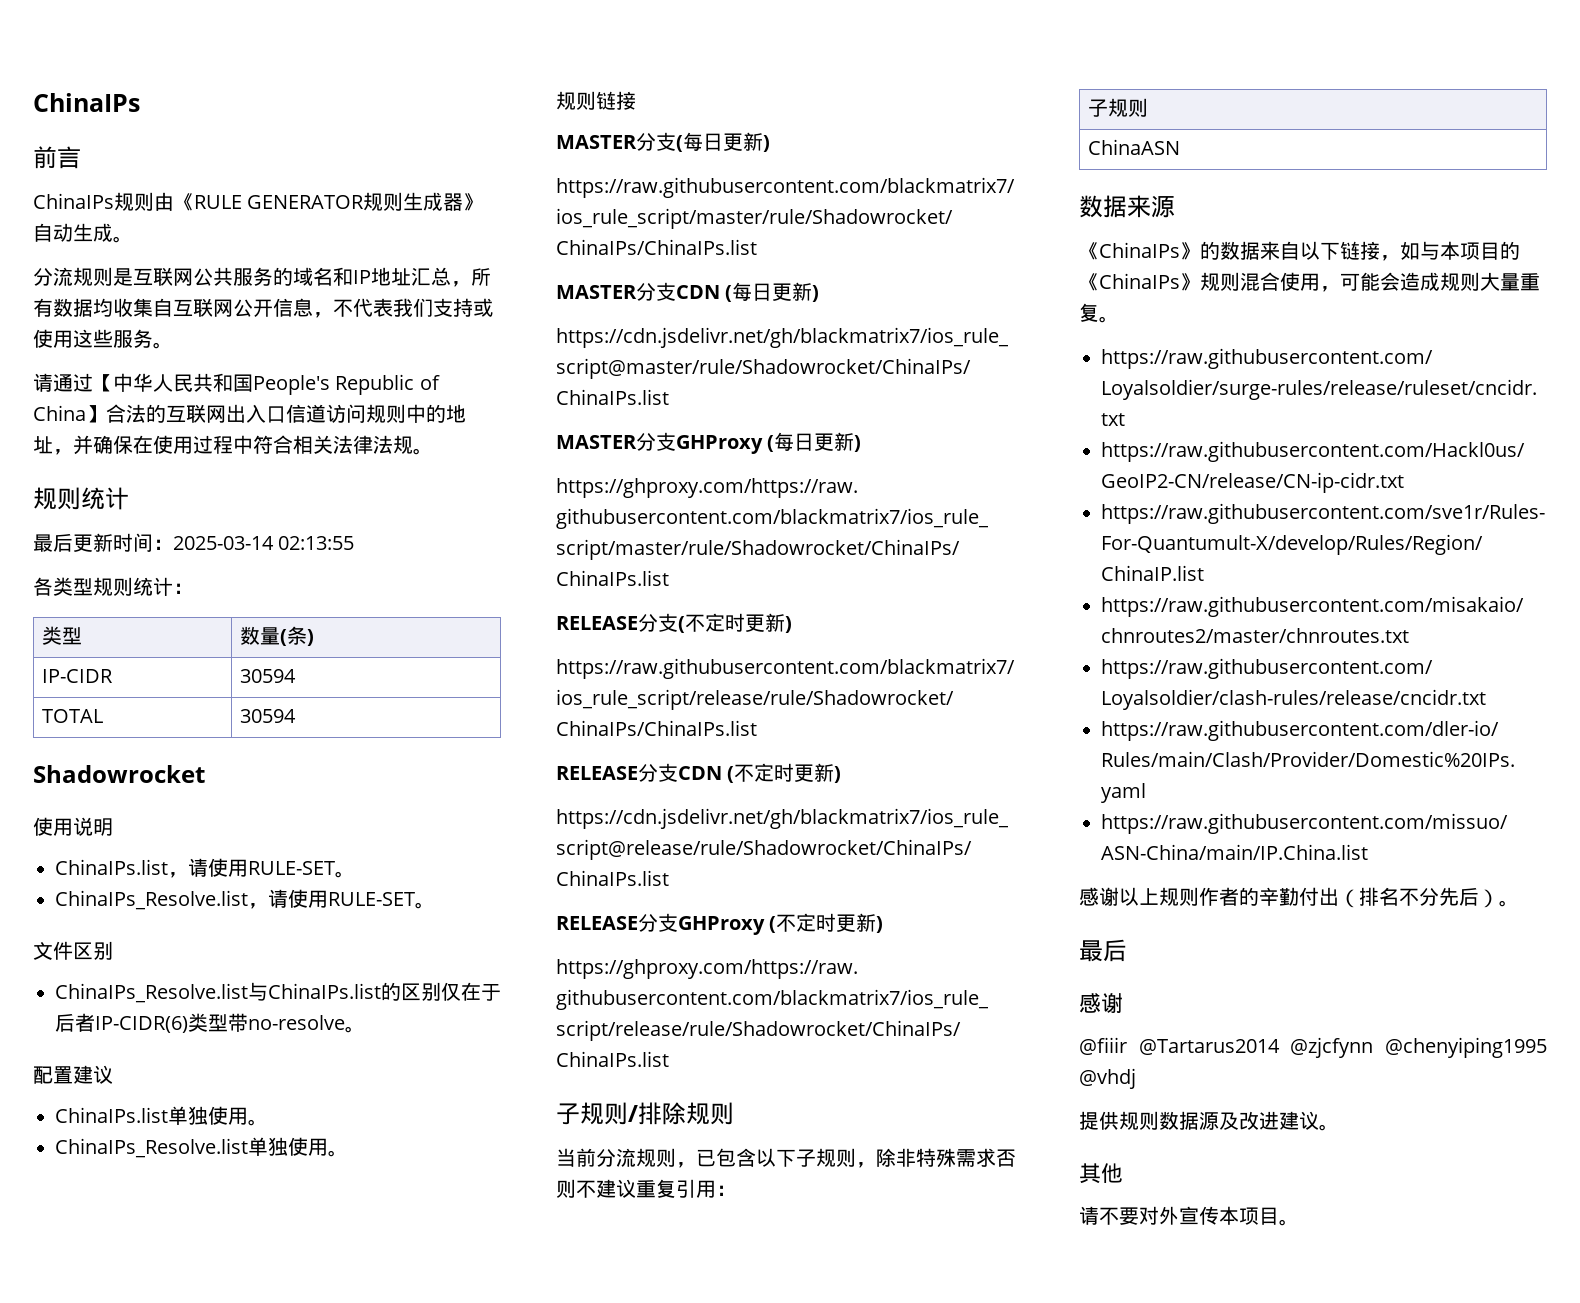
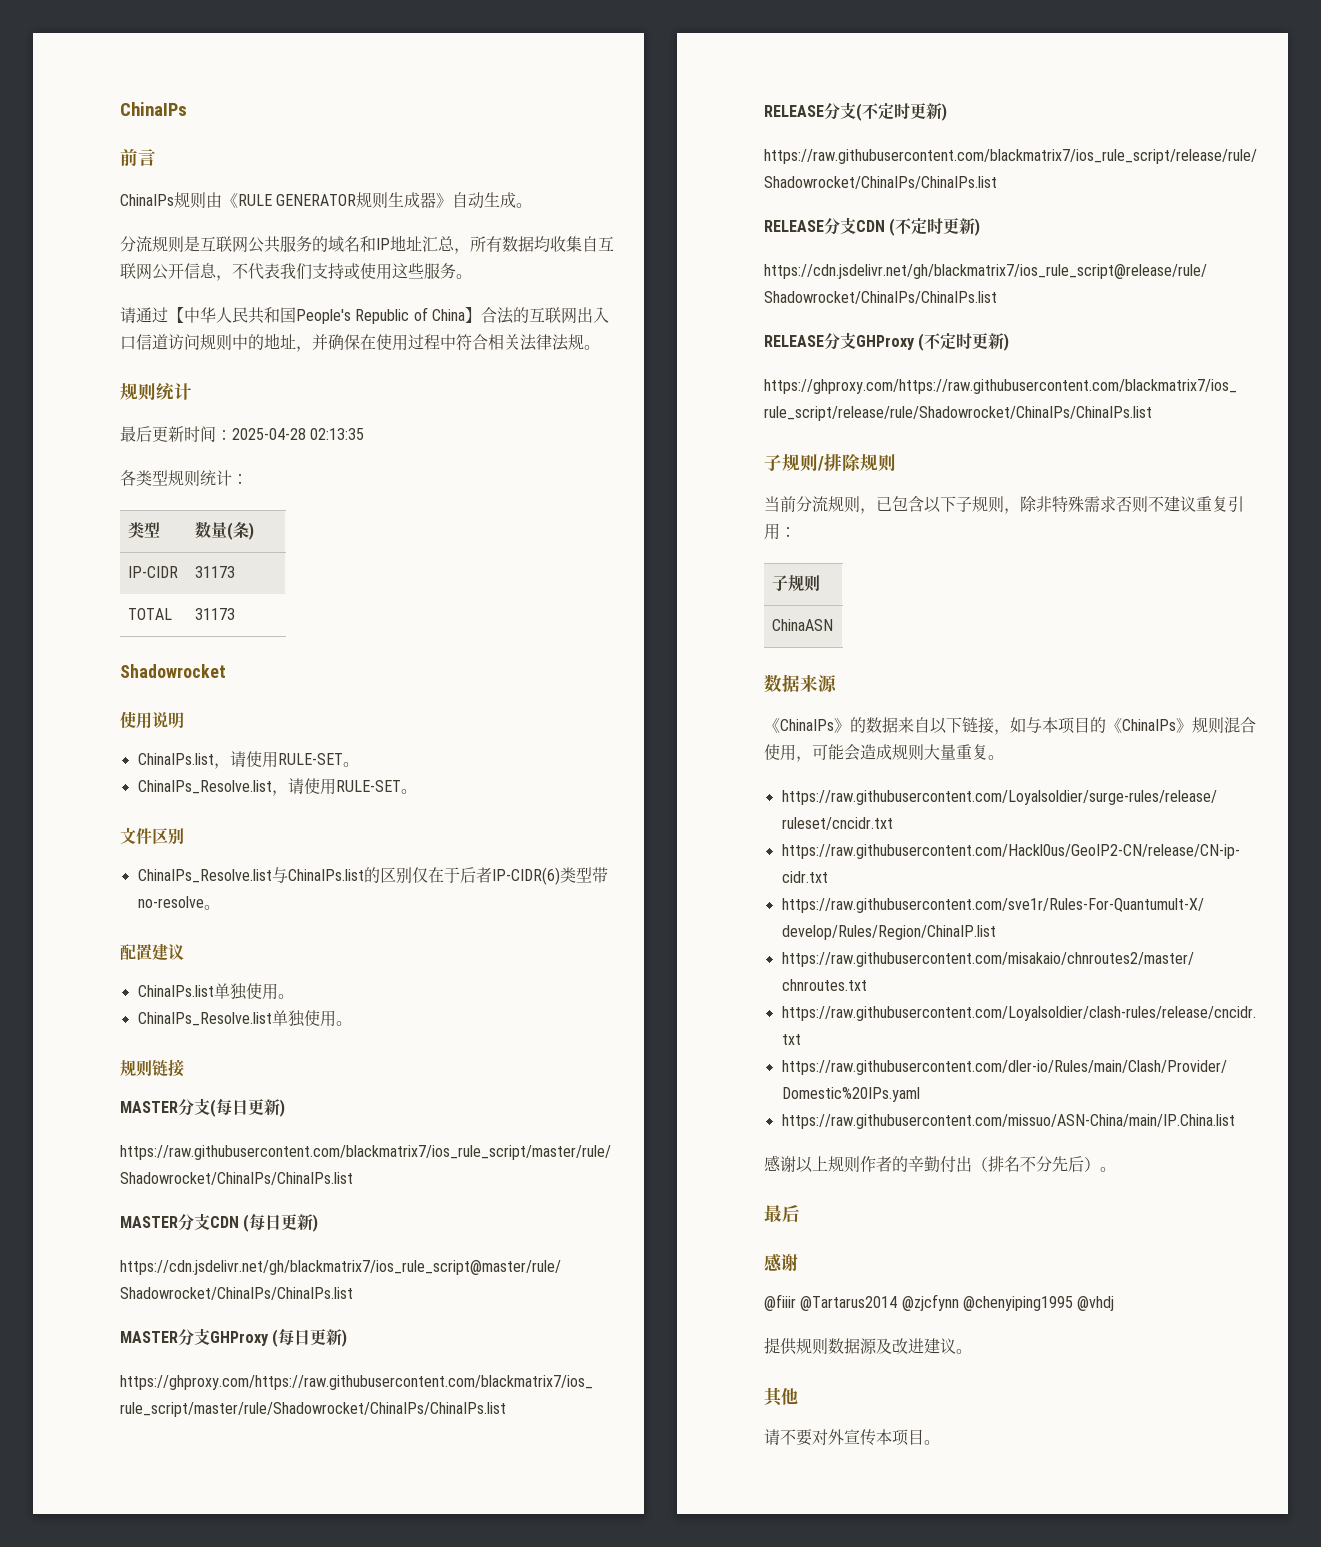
- 最后更新时间：2025-03-14 02:13:55
+ 最后更新时间：2025-04-28 02:13:35
- IP-CIDR | 30594
+ IP-CIDR | 31173
- TOTAL | 30594
+ TOTAL | 31173

